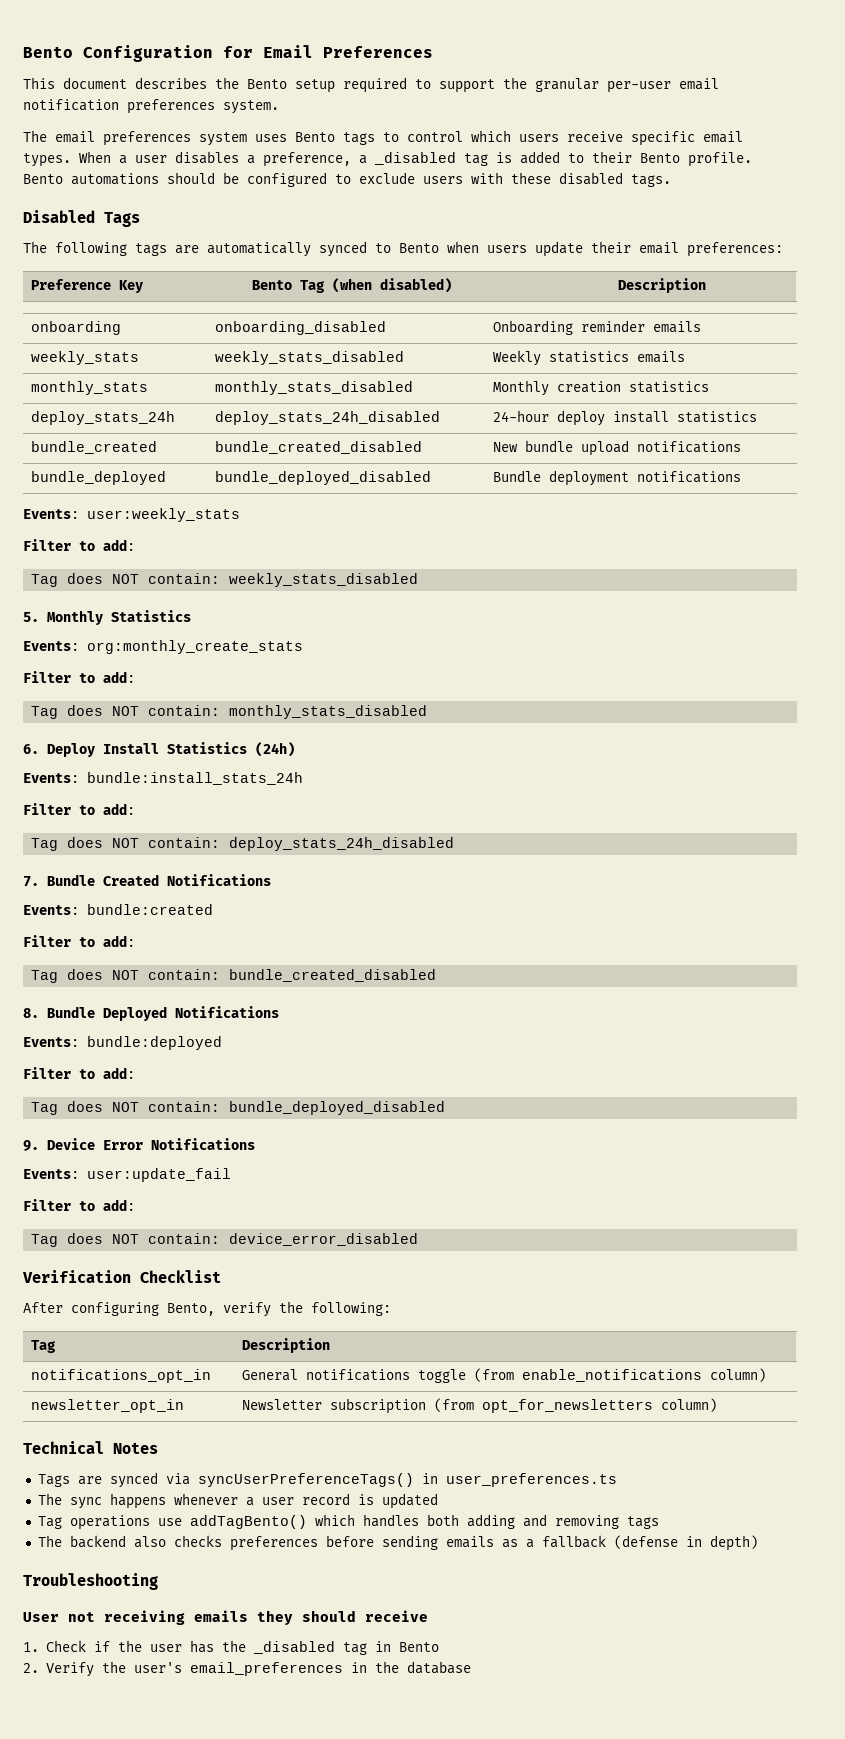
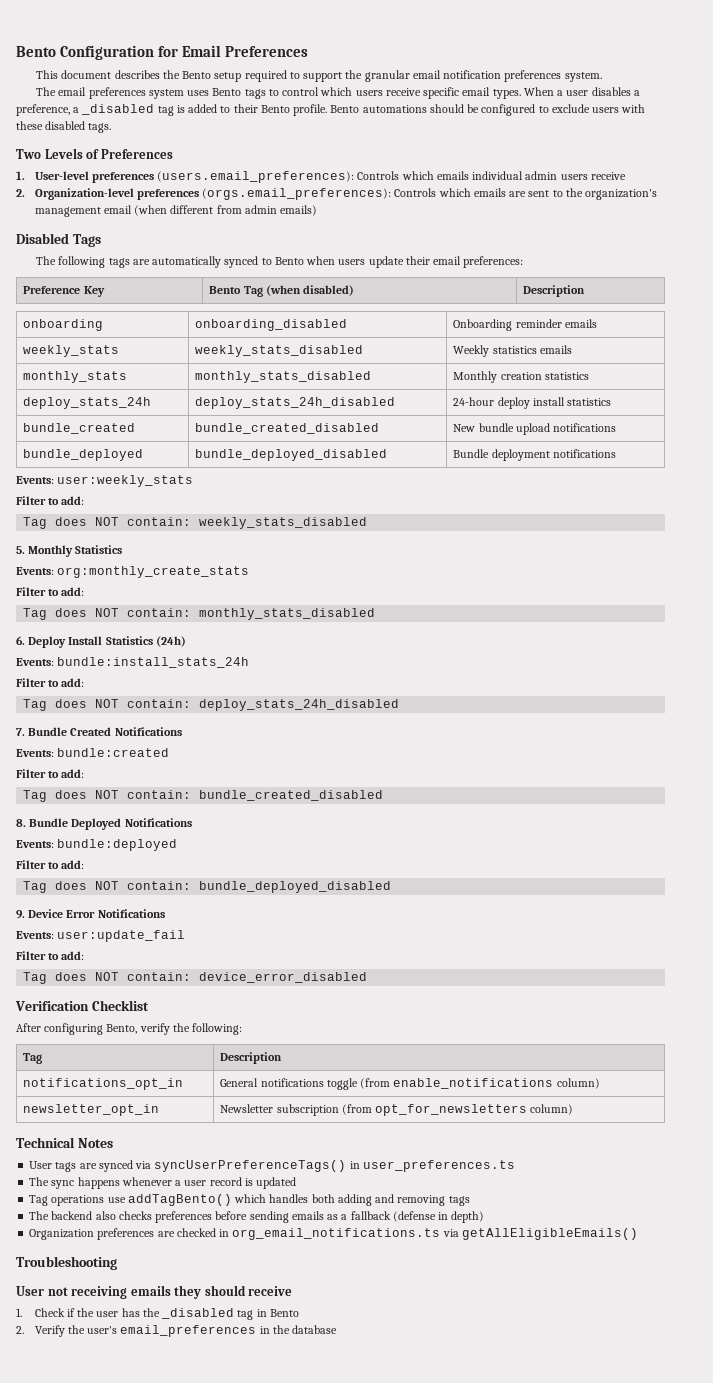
- This document describes the Bento setup required to support the granular per-user email notification preferences system.
+ This document describes the Bento setup required to support the granular email notification preferences system.
+ Two Levels of Preferences
+ 1. User-level preferences (users.email_preferences): Controls which emails individual admin users receive
+ 2. Organization-level preferences (orgs.email_preferences): Controls which emails are sent to the organization's management email (when different from admin emails)
- Tags are synced via syncUserPreferenceTags() in user_preferences.ts
+ User tags are synced via syncUserPreferenceTags() in user_preferences.ts
+ Organization preferences are checked in org_email_notifications.ts via getAllEligibleEmails()

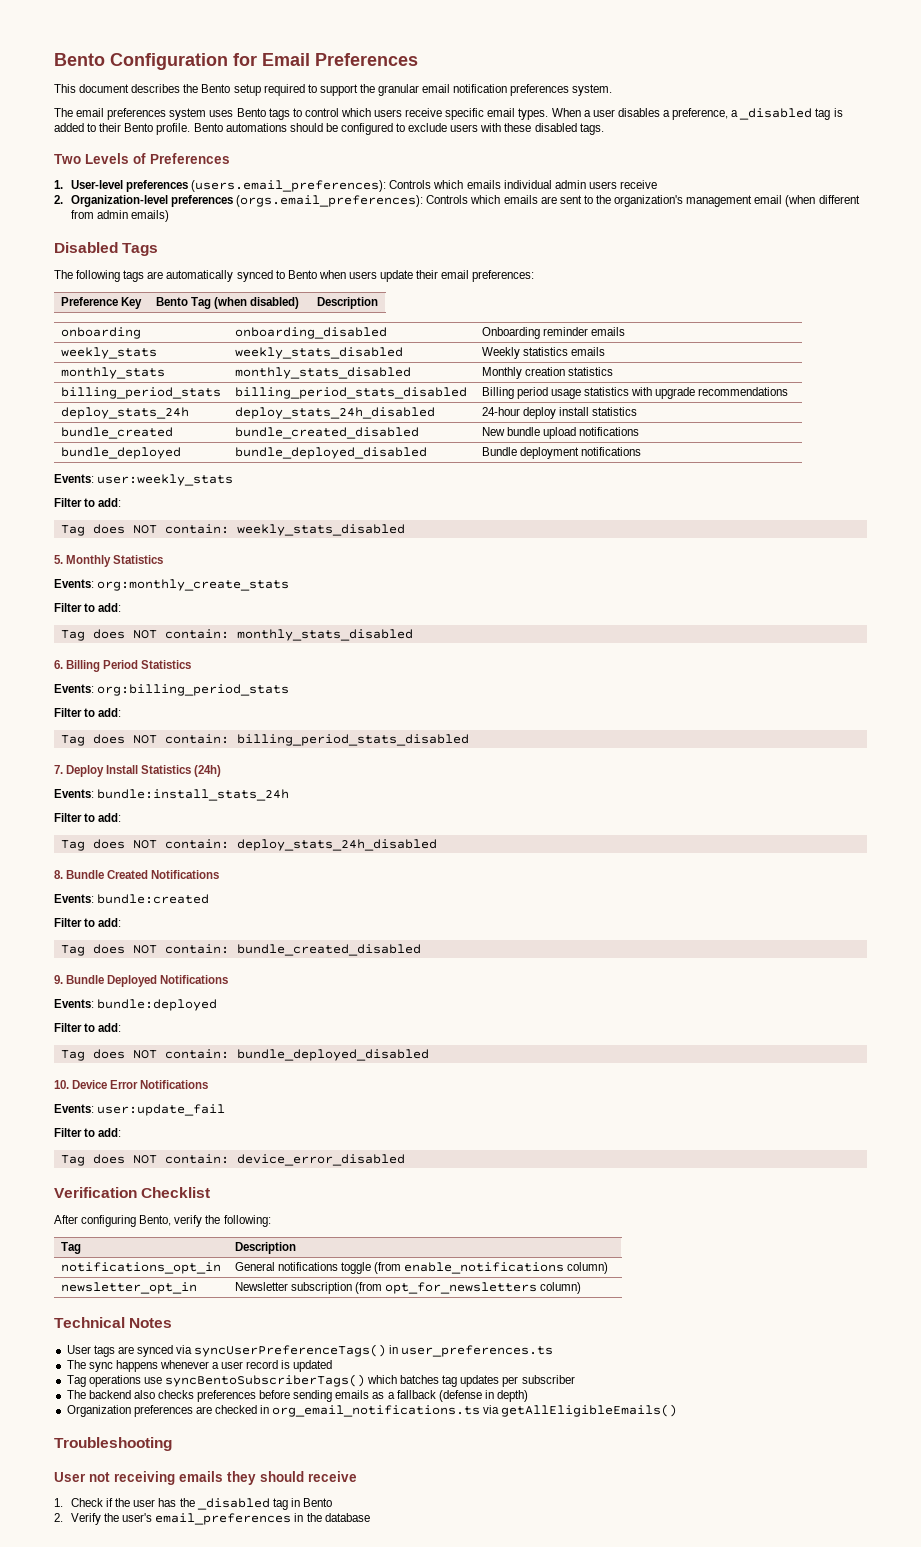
+ billing_period_stats | billing_period_stats_disabled | Billing period usage statistics with upgrade recommendations
- 6. Deploy Install Statistics (24h)
+ 6. Billing Period Statistics
+ Events: org:billing_period_stats
+ Filter to add:
+ Tag does NOT contain: billing_period_stats_disabled
+ 7. Deploy Install Statistics (24h)
- 7. Bundle Created Notifications
+ 8. Bundle Created Notifications
- 8. Bundle Deployed Notifications
+ 9. Bundle Deployed Notifications
- 9. Device Error Notifications
+ 10. Device Error Notifications
- Tag operations use addTagBento() which handles both adding and removing tags
+ Tag operations use syncBentoSubscriberTags() which batches tag updates per subscriber

